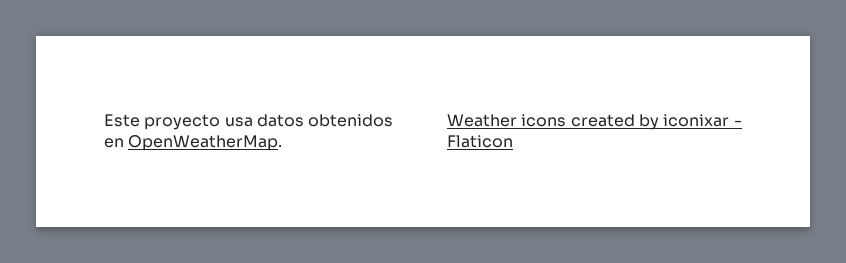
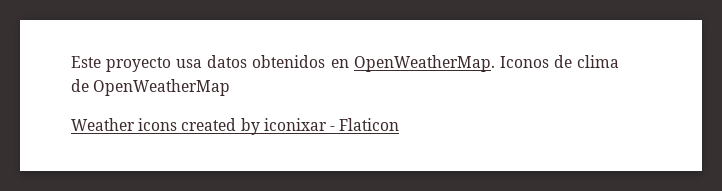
+ Iconos de clima de OpenWeatherMap

